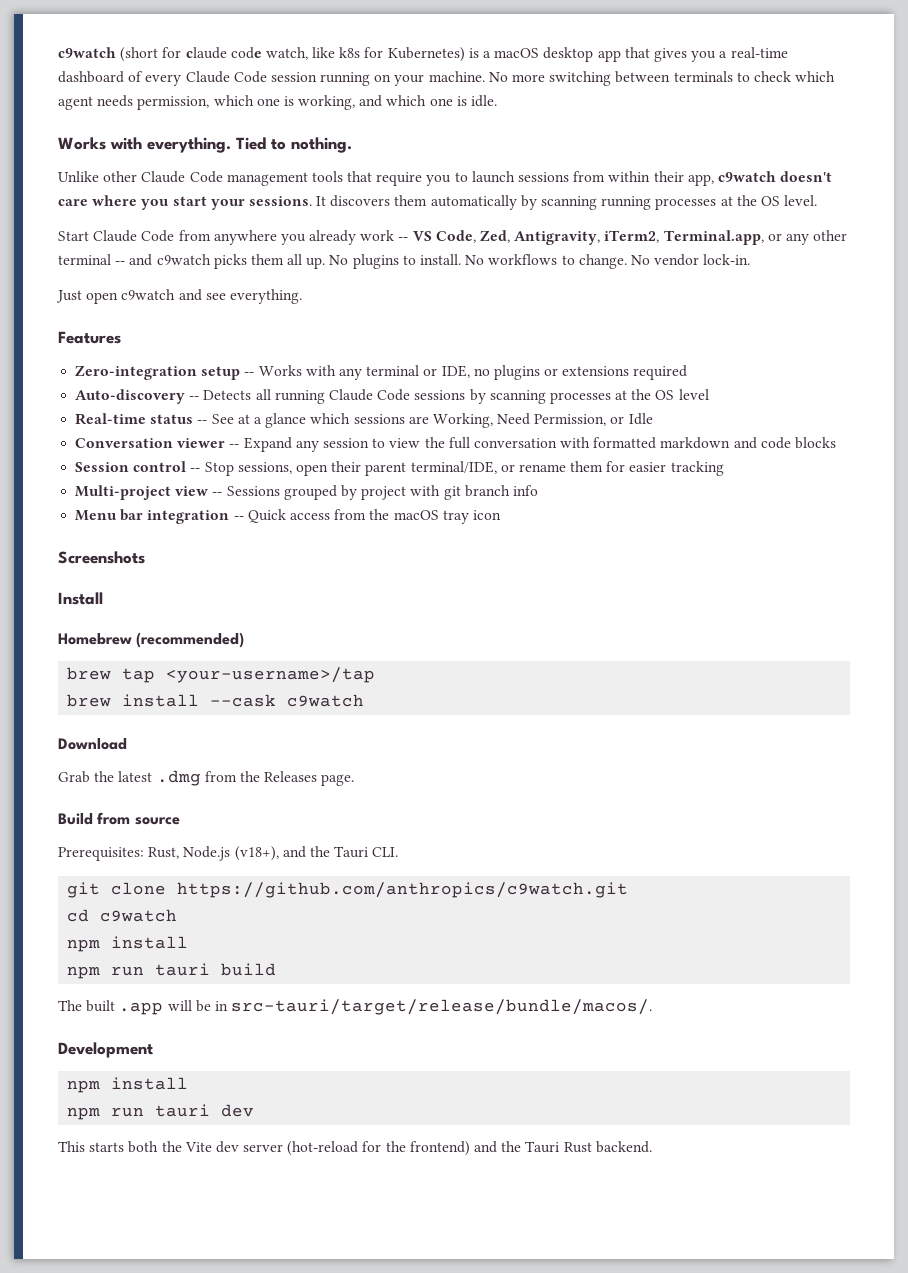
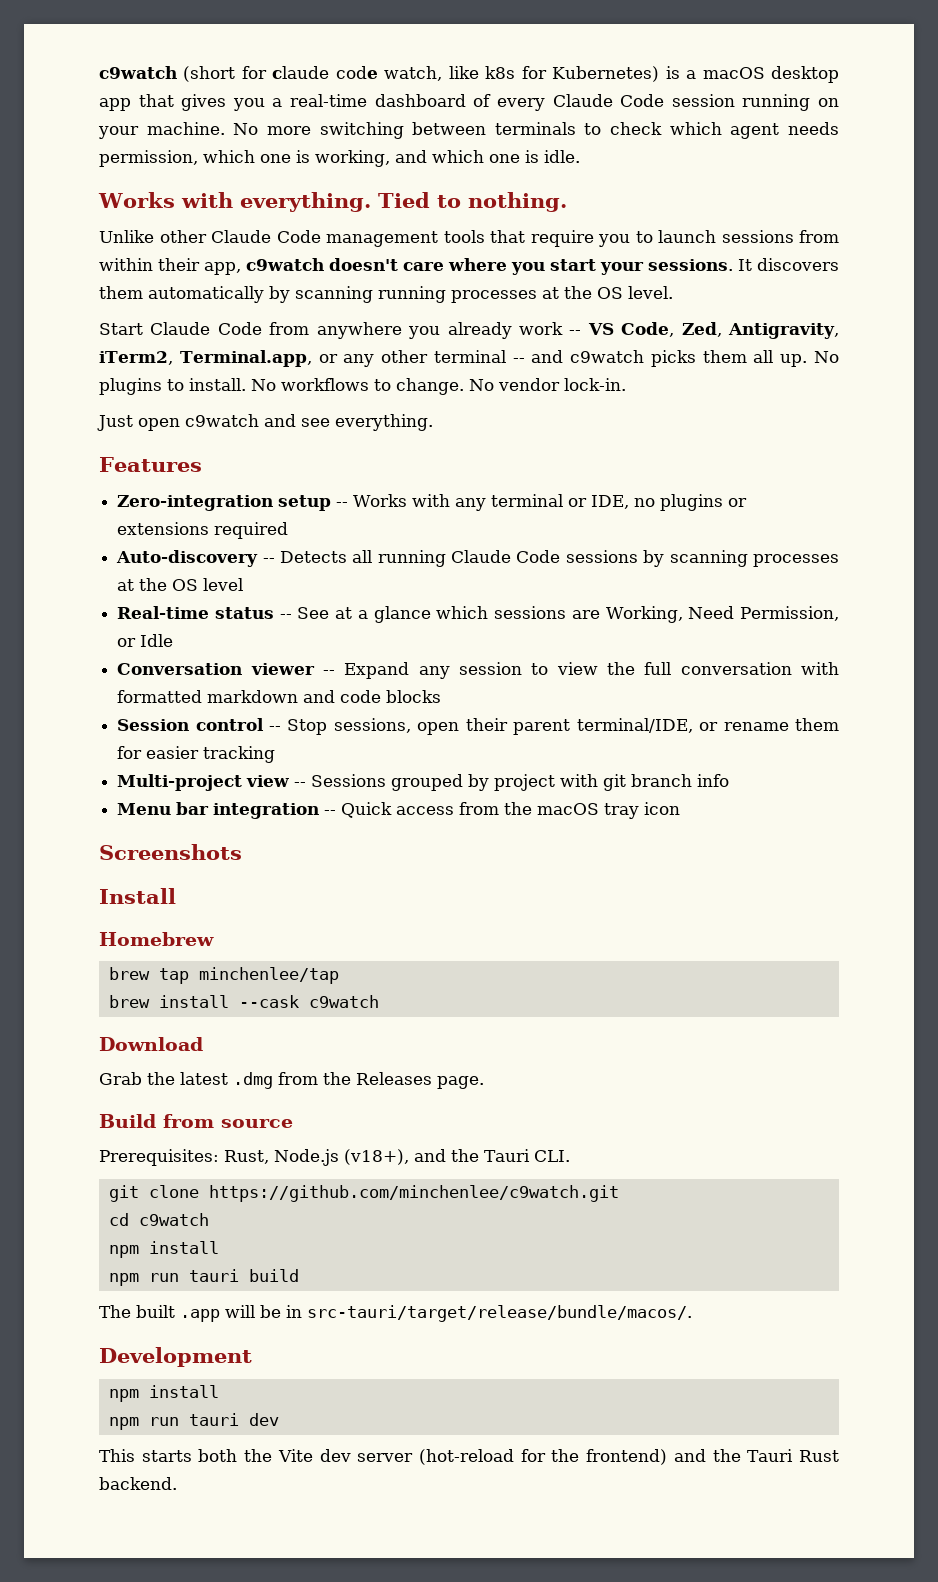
- Homebrew (recommended)
+ Homebrew
- brew tap <your-username>/tap
+ brew tap minchenlee/tap
- git clone https://github.com/anthropics/c9watch.git
+ git clone https://github.com/minchenlee/c9watch.git

